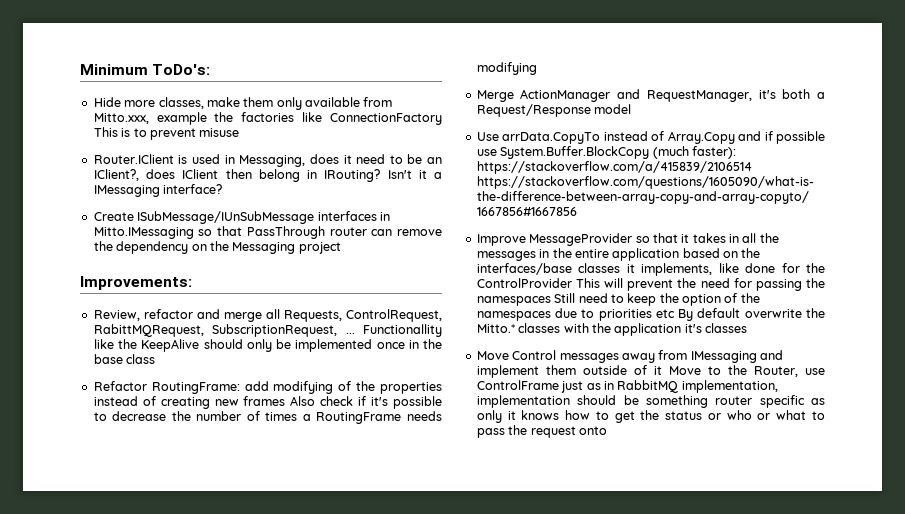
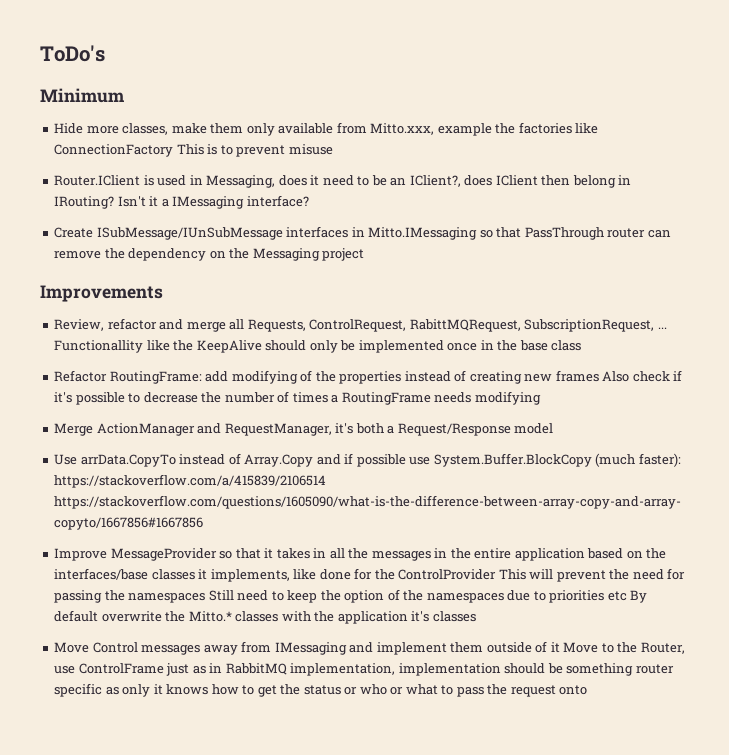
+ ToDo's
- Minimum ToDo's:
+ Minimum
- Improvements:
+ Improvements

